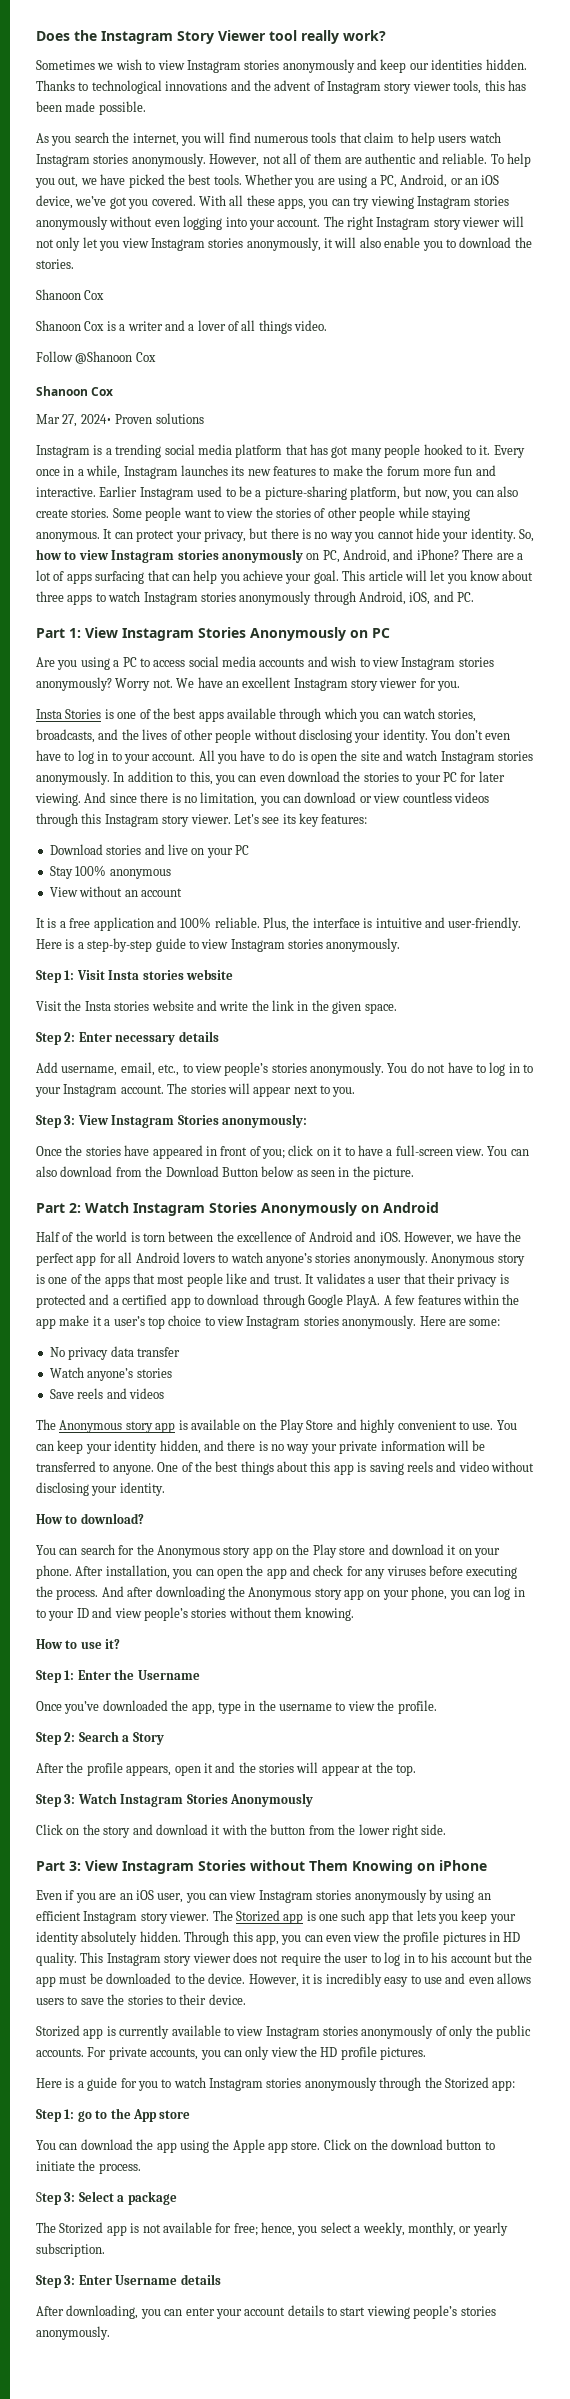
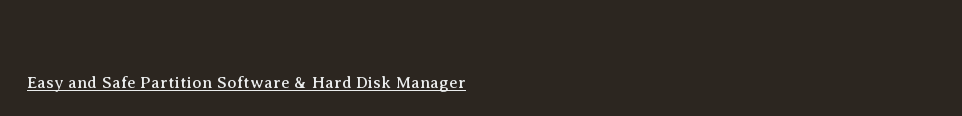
- Does the Instagram Story Viewer tool really work?
- Sometimes we wish to view Instagram stories anonymously and keep our identities hidden. Thanks to technological innovations and the advent of Instagram story viewer tools, this has been made possible.
- As you search the internet, you will find numerous tools that claim to help users watch Instagram stories anonymously. However, not all of them are authentic and reliable. To help you out, we have picked the best tools. Whether you are using a PC, Android, or an iOS device, we’ve got you covered. With all these apps, you can try viewing Instagram stories anonymously without even logging into your account. The right Instagram story viewer will not only let you view Instagram stories anonymously, it will also enable you to download the stories.
- Shanoon Cox
- Shanoon Cox is a writer and a lover of all things video.
- Follow @Shanoon Cox
- Shanoon Cox
- Mar 27, 2024• Proven solutions
- Instagram is a trending social media platform that has got many people hooked to it. Every once in a while, Instagram launches its new features to make the forum more fun and interactive. Earlier Instagram used to be a picture-sharing platform, but now, you can also create stories. Some people want to view the stories of other people while staying anonymous. It can protect your privacy, but there is no way you cannot hide your identity. So, how to view Instagram stories anonymously on PC, Android, and iPhone? There are a lot of apps surfacing that can help you achieve your goal. This article will let you know about three apps to watch Instagram stories anonymously through Android, iOS, and PC.
- Part 1: View Instagram Stories Anonymously on PC
- Are you using a PC to access social media accounts and wish to view Instagram stories anonymously? Worry not. We have an excellent Instagram story viewer for you.
- Insta Stories is one of the best apps available through which you can watch stories, broadcasts, and the lives of other people without disclosing your identity. You don’t even have to log in to your account. All you have to do is open the site and watch Instagram stories anonymously. In addition to this, you can even download the stories to your PC for later viewing. And since there is no limitation, you can download or view countless videos through this Instagram story viewer. Let's see its key features:
- Download stories and live on your PC
- Stay 100% anonymous
- View without an account
- It is a free application and 100% reliable. Plus, the interface is intuitive and user-friendly. Here is a step-by-step guide to view Instagram stories anonymously.
- Step 1: Visit Insta stories website
- Visit the Insta stories website and write the link in the given space.
- Step 2: Enter necessary details
- Add username, email, etc., to view people’s stories anonymously. You do not have to log in to your Instagram account. The stories will appear next to you.
- Step 3: View Instagram Stories anonymously:
- Once the stories have appeared in front of you; click on it to have a full-screen view. You can also download from the Download Button below as seen in the picture.
- Part 2: Watch Instagram Stories Anonymously on Android
- Half of the world is torn between the excellence of Android and iOS. However, we have the perfect app for all Android lovers to watch anyone’s stories anonymously. Anonymous story is one of the apps that most people like and trust. It validates a user that their privacy is protected and a certified app to download through Google PlayA. A few features within the app make it a user’s top choice to view Instagram stories anonymously. Here are some:
- No privacy data transfer
- Watch anyone’s stories
- Save reels and videos
- The Anonymous story app is available on the Play Store and highly convenient to use. You can keep your identity hidden, and there is no way your private information will be transferred to anyone. One of the best things about this app is saving reels and video without disclosing your identity.
- How to download?
- You can search for the Anonymous story app on the Play store and download it on your phone. After installation, you can open the app and check for any viruses before executing the process. And after downloading the Anonymous story app on your phone, you can log in to your ID and view people’s stories without them knowing.
- How to use it?
- Step 1: Enter the Username
- Once you’ve downloaded the app, type in the username to view the profile.
- Step 2: Search a Story
- After the profile appears, open it and the stories will appear at the top.
- Step 3: Watch Instagram Stories Anonymously
- Click on the story and download it with the button from the lower right side.
- Part 3: View Instagram Stories without Them Knowing on iPhone
- Even if you are an iOS user, you can view Instagram stories anonymously by using an efficient Instagram story viewer. The Storized app is one such app that lets you keep your identity absolutely hidden. Through this app, you can even view the profile pictures in HD quality. This Instagram story viewer does not require the user to log in to his account but the app must be downloaded to the device. However, it is incredibly easy to use and even allows users to save the stories to their device.
- Storized app is currently available to view Instagram stories anonymously of only the public accounts. For private accounts, you can only view the HD profile pictures.
- Here is a guide for you to watch Instagram stories anonymously through the Storized app:
- Step 1: go to the App store
- You can download the app using the Apple app store. Click on the download button to initiate the process.
- Step 3: Select a package
- The Storized app is not available for free; hence, you select a weekly, monthly, or yearly subscription.
- Step 3: Enter Username details
- After downloading, you can enter your account details to start viewing people’s stories anonymously.
+ Easy and Safe Partition Software & Hard Disk Manager

